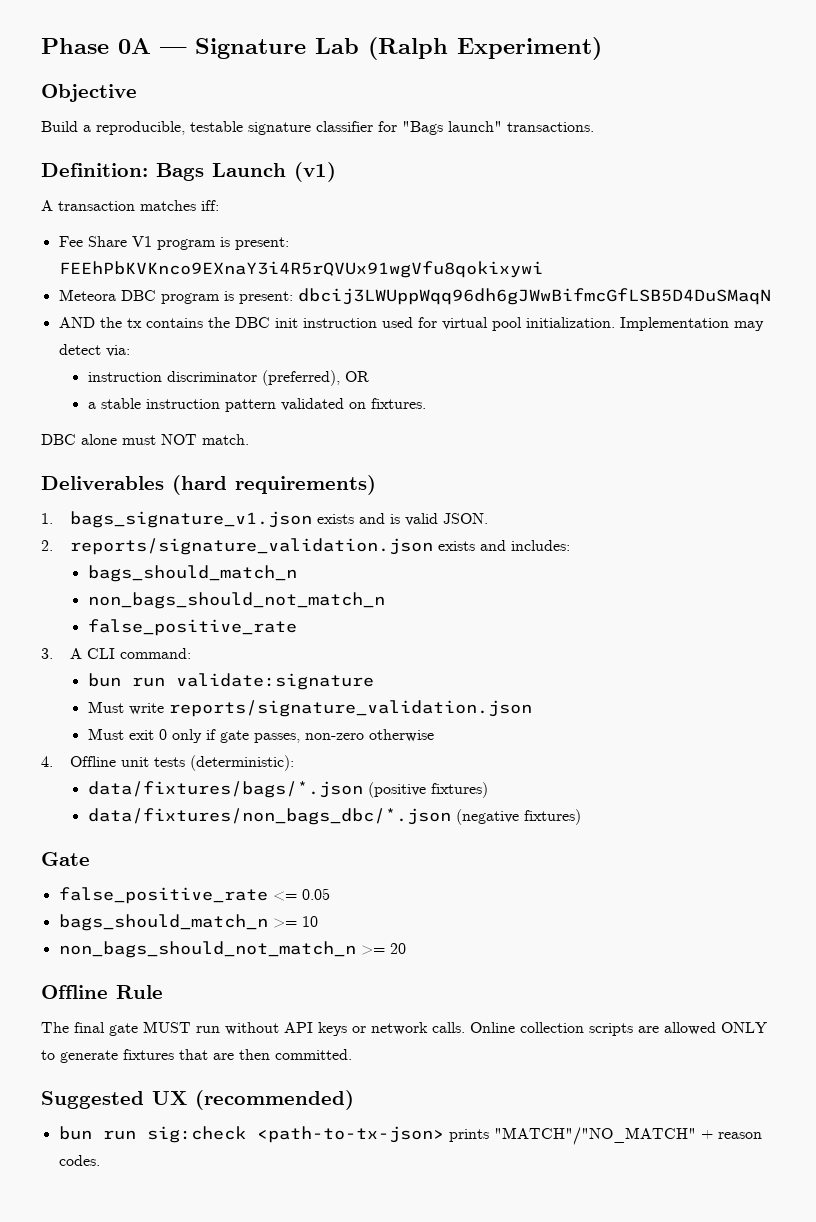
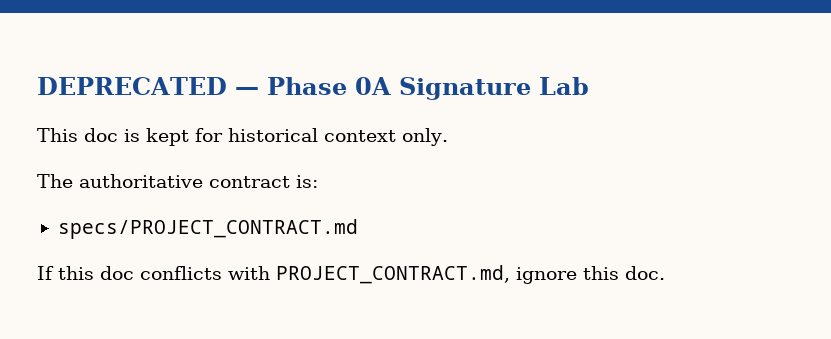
- Phase 0A — Signature Lab (Ralph Experiment)
- Objective
- Build a reproducible, testable signature classifier for "Bags launch" transactions.
- Definition: Bags Launch (v1)
- A transaction matches iff:
- Fee Share V1 program is present: FEEhPbKVKnco9EXnaY3i4R5rQVUx91wgVfu8qokixywi
- Meteora DBC program is present: dbcij3LWUppWqq96dh6gJWwBifmcGfLSB5D4DuSMaqN
- AND the tx contains the DBC init instruction used for virtual pool initialization. Implementation may detect via:
- instruction discriminator (preferred), OR
- a stable instruction pattern validated on fixtures.
- DBC alone must NOT match.
- Deliverables (hard requirements)
- 1. bags_signature_v1.json exists and is valid JSON.
- 2. reports/signature_validation.json exists and includes:
- bags_should_match_n
- non_bags_should_not_match_n
- false_positive_rate
- 3. A CLI command:
- bun run validate:signature
- Must write reports/signature_validation.json
- Must exit 0 only if gate passes, non-zero otherwise
- 4. Offline unit tests (deterministic):
- data/fixtures/bags/*.json (positive fixtures)
- data/fixtures/non_bags_dbc/*.json (negative fixtures)
- Gate
- false_positive_rate <= 0.05
- bags_should_match_n >= 10
- non_bags_should_not_match_n >= 20
- Offline Rule
- The final gate MUST run without API keys or network calls. Online collection scripts are allowed ONLY to generate fixtures that are then committed.
- Suggested UX (recommended)
- bun run sig:check <path-to-tx-json> prints "MATCH"/"NO_MATCH" + reason codes.
+ DEPRECATED — Phase 0A Signature Lab
+ This doc is kept for historical context only.
+ The authoritative contract is:
+ specs/PROJECT_CONTRACT.md
+ If this doc conflicts with PROJECT_CONTRACT.md, ignore this doc.

